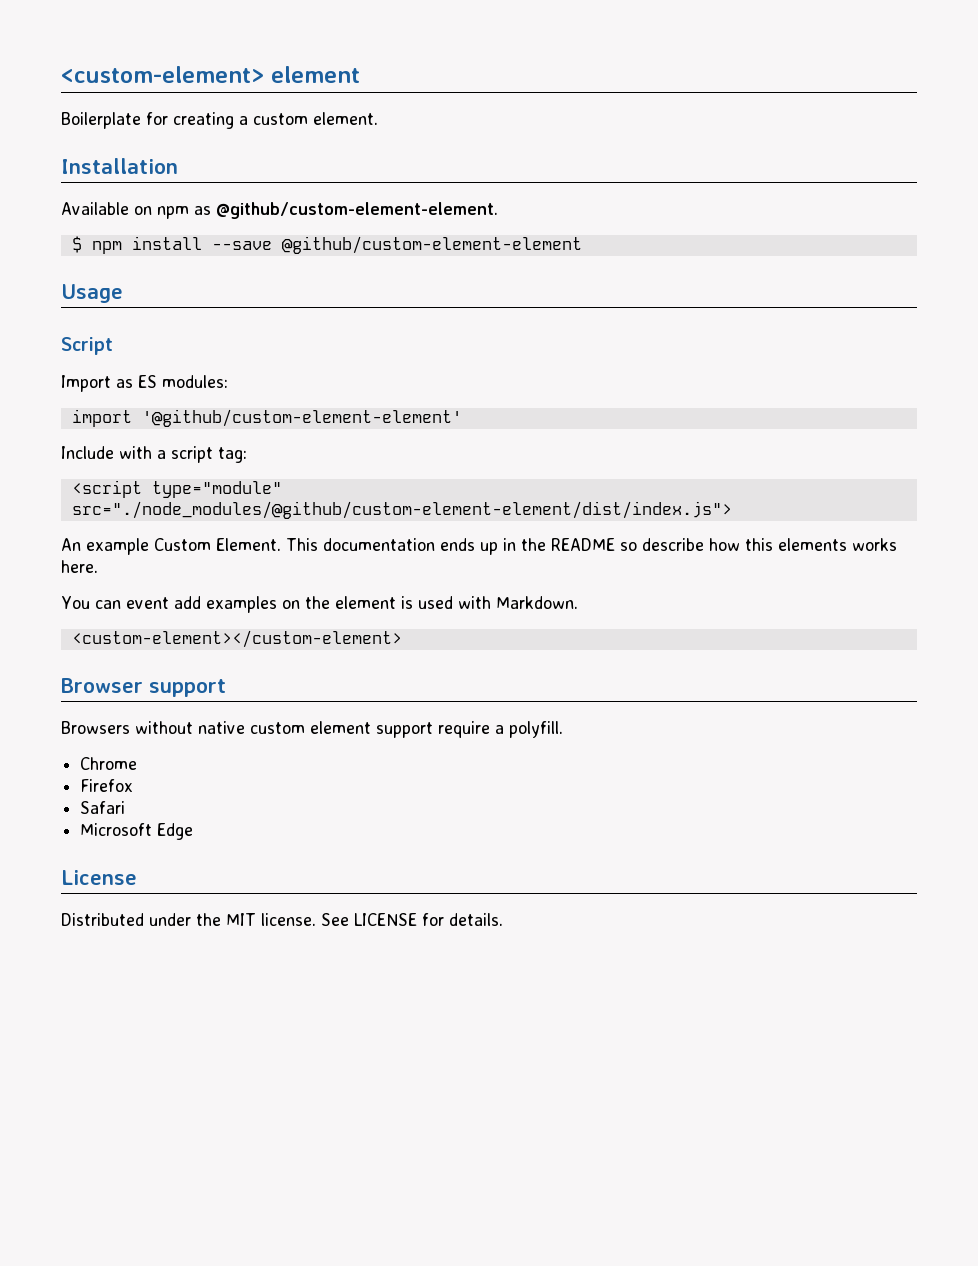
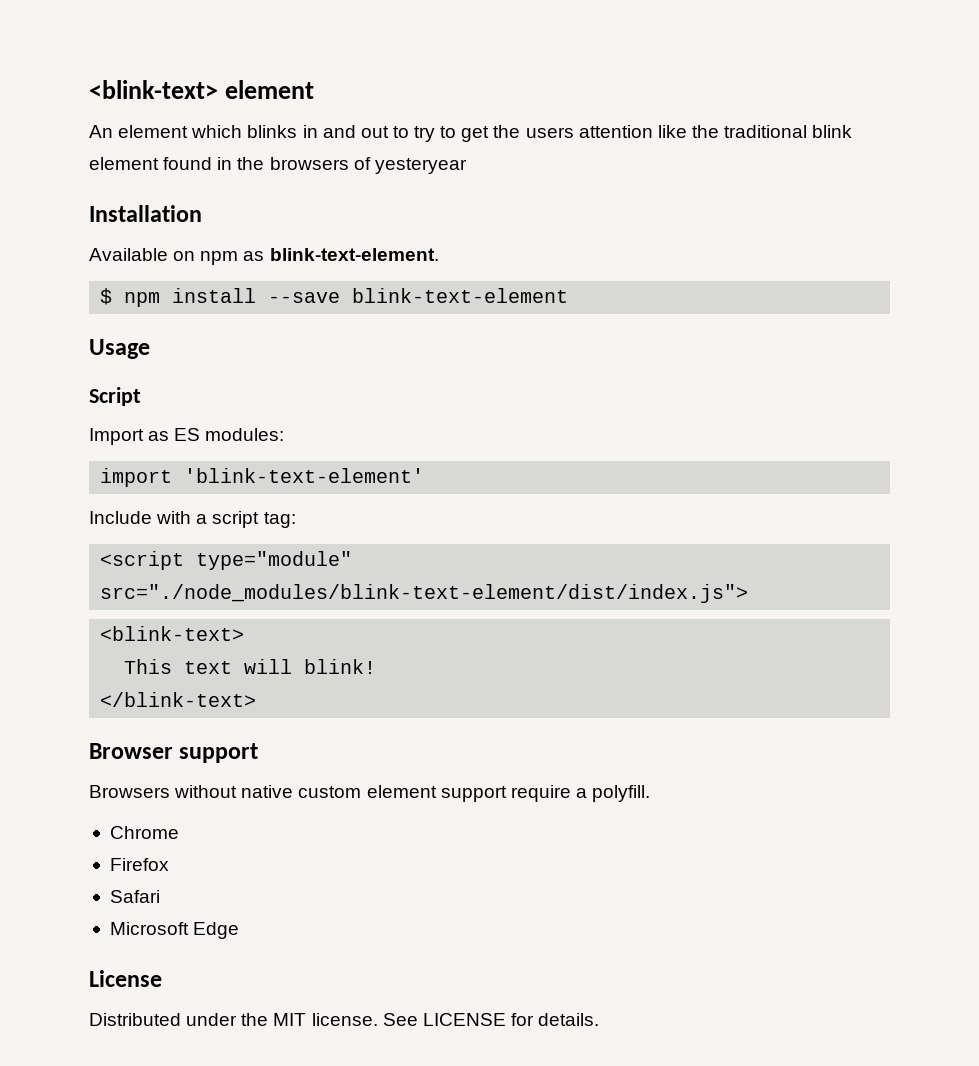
- <custom-element> element
+ <blink-text> element
- Boilerplate for creating a custom element.
+ An element which blinks in and out to try to get the users attention like the traditional blink element found in the browsers of yesteryear
- Available on npm as @github/custom-element-element.
+ Available on npm as blink-text-element.
- $ npm install --save @github/custom-element-element
+ $ npm install --save blink-text-element
- import '@github/custom-element-element'
+ import 'blink-text-element'
- <script type="module" src="./node_modules/@github/custom-element-element/dist/index.js">
- An example Custom Element. This documentation ends up in the README so describe how this elements works here.
- You can event add examples on the element is used with Markdown.
- <custom-element></custom-element>
+ <script type="module" src="./node_modules/blink-text-element/dist/index.js">
+ <blink-text>
+ This text will blink!
+ </blink-text>

